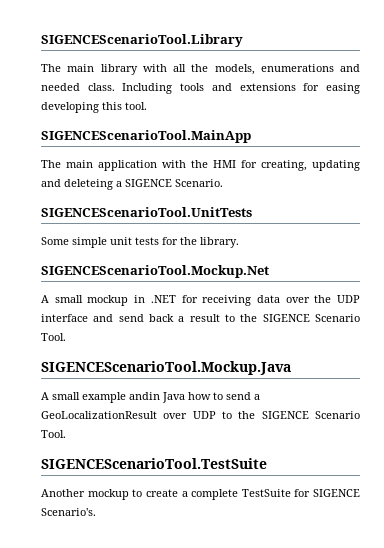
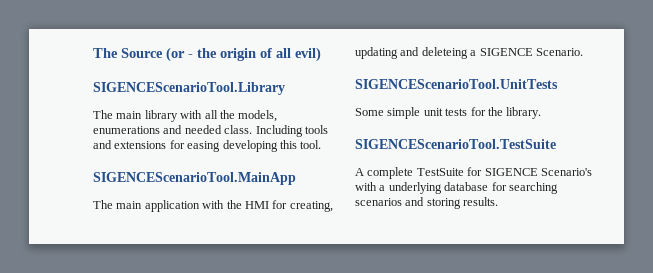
+ The Source (or - the origin of all evil)
- SIGENCEScenarioTool.Mockup.Net
- A small mockup in .NET for receiving data over the UDP interface and send back a result to the SIGENCE Scenario Tool.
- SIGENCEScenarioTool.Mockup.Java
- A small example andin Java how to send a GeoLocalizationResult over UDP to the SIGENCE Scenario Tool.
  SIGENCEScenarioTool.TestSuite
- Another mockup to create a complete TestSuite for SIGENCE Scenario's.
+ A complete TestSuite for SIGENCE Scenario's with a underlying database for searching scenarios and storing results.

